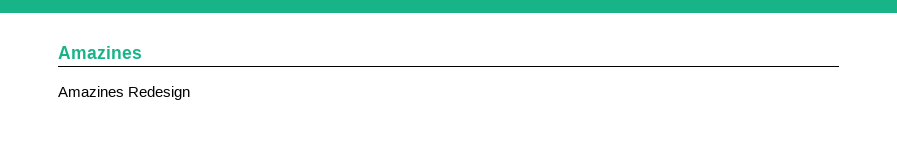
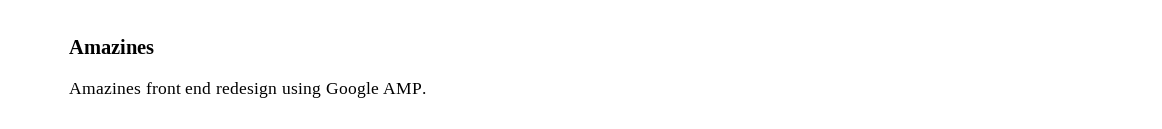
- Amazines Redesign
+ Amazines front end redesign using Google AMP.

